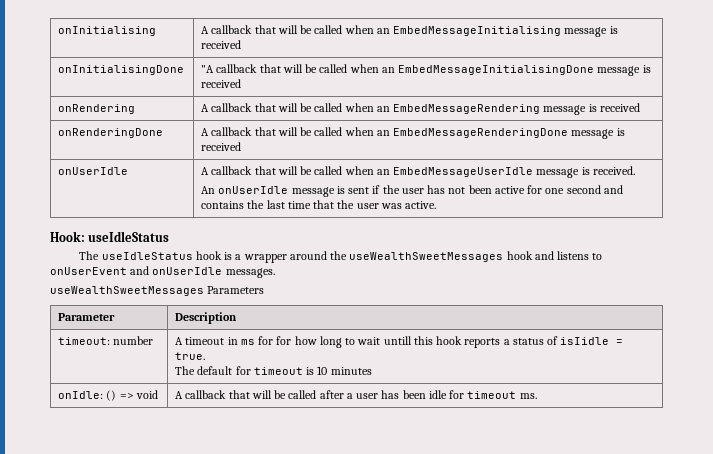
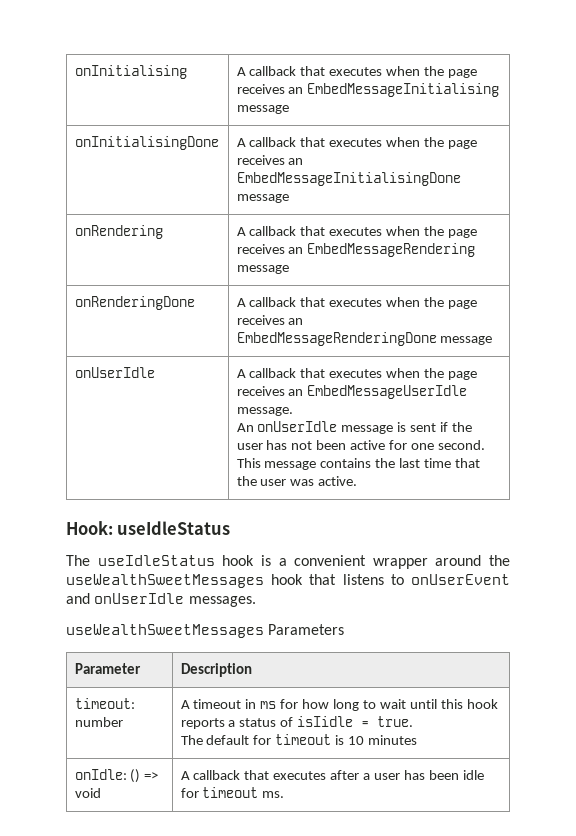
- onInitialising | A callback that will be called when an EmbedMessageInitialising message is received
+ onInitialising | A callback that executes when the page receives an EmbedMessageInitialising message
- onInitialisingDone | "A callback that will be called when an EmbedMessageInitialisingDone message is received
+ onInitialisingDone | A callback that executes when the page receives an EmbedMessageInitialisingDone message
- onRendering | A callback that will be called when an EmbedMessageRendering message is received
+ onRendering | A callback that executes when the page receives an EmbedMessageRendering message
- onRenderingDone | A callback that will be called when an EmbedMessageRenderingDone message is received
+ onRenderingDone | A callback that executes when the page receives an EmbedMessageRenderingDone message
- onUserIdle | A callback that will be called when an EmbedMessageUserIdle message is received.
- An onUserIdle message is sent if the user has not been active for one second and contains the last time that the user was active.
+ onUserIdle | A callback that executes when the page receives an EmbedMessageUserIdle message.
+ An onUserIdle message is sent if the user has not been active for one second. This message contains the last time that the user was active.
- The useIdleStatus hook is a wrapper around the useWealthSweetMessages hook and listens to onUserEvent and onUserIdle messages.
+ The useIdleStatus hook is a convenient wrapper around the useWealthSweetMessages hook that listens to onUserEvent and onUserIdle messages.
- timeout: number | A timeout in ms for for how long to wait untill this hook reports a status of isIidle = true.
+ timeout: number | A timeout in ms for how long to wait until this hook reports a status of isIidle = true.
- onIdle: () => void | A callback that will be called after a user has been idle for timeout ms.
+ onIdle: () => void | A callback that executes after a user has been idle for timeout ms.

